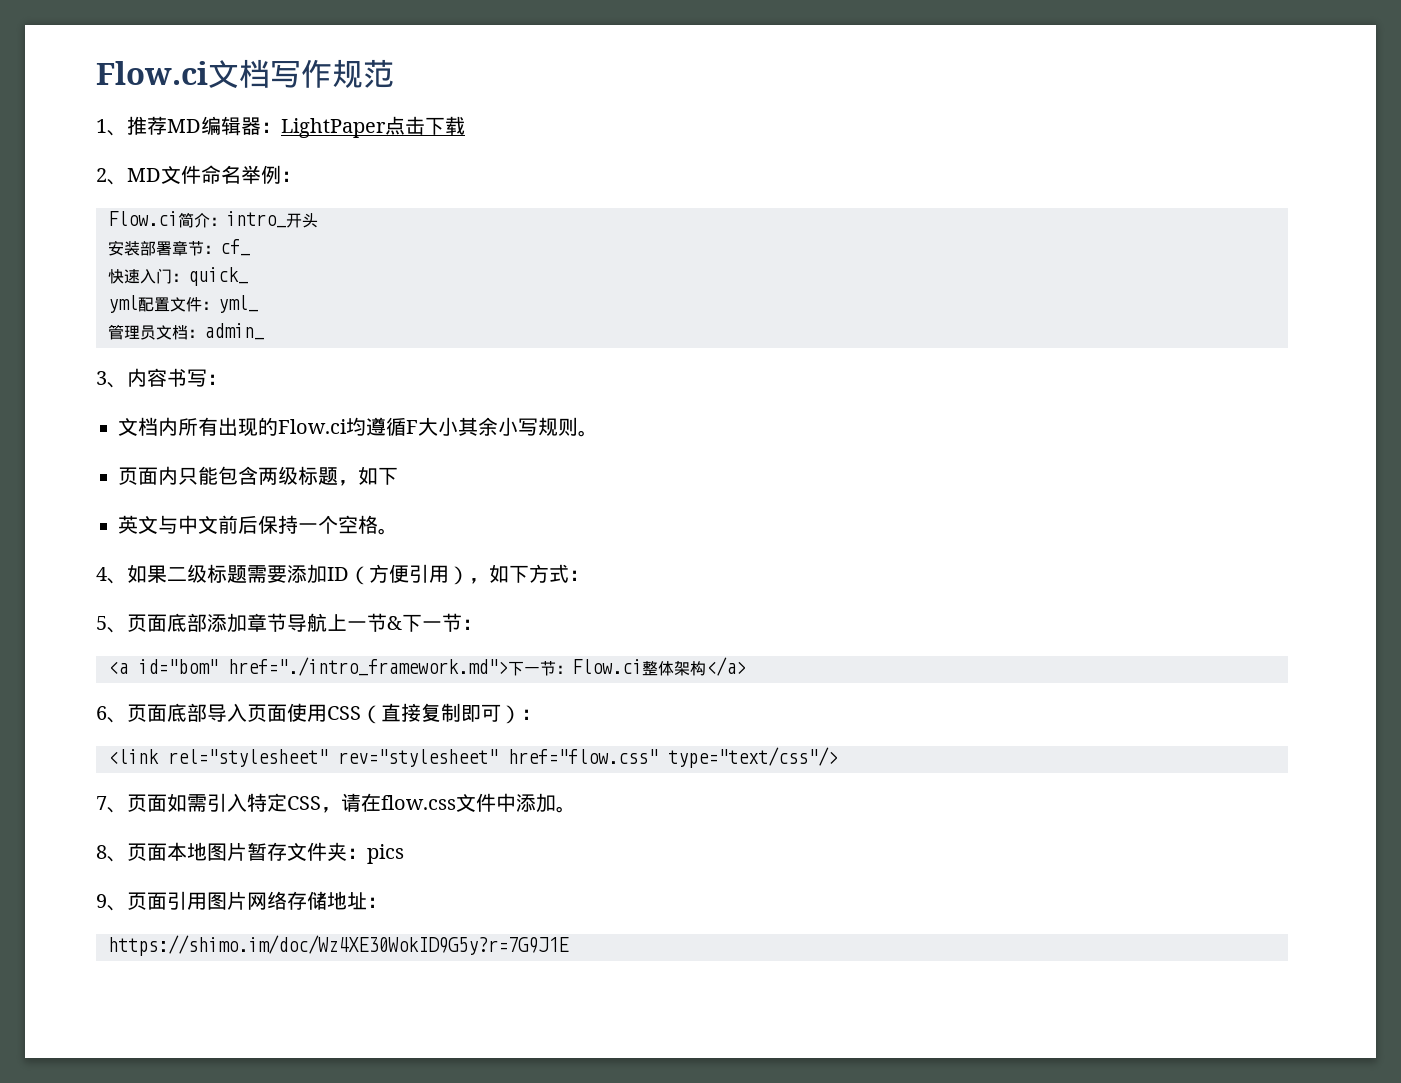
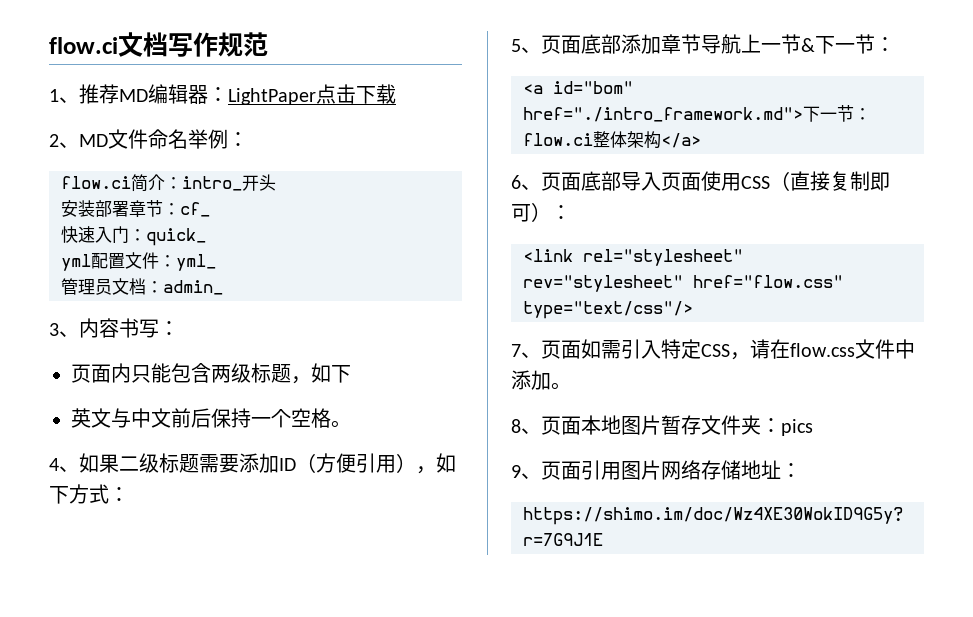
- Flow.ci文档写作规范
+ flow.ci文档写作规范
- Flow.ci简介：intro_开头
+ flow.ci简介：intro_开头
- 文档内所有出现的Flow.ci均遵循F大小其余小写规则。
- <a id="bom" href="./intro_framework.md">下一节：Flow.ci整体架构</a>
+ <a id="bom" href="./intro_framework.md">下一节：flow.ci整体架构</a>

